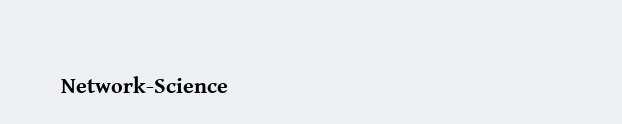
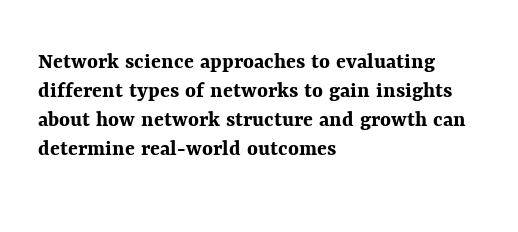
- Network-Science
+ Network science approaches to evaluating different types of networks to gain insights about how network structure and growth can determine real-world outcomes

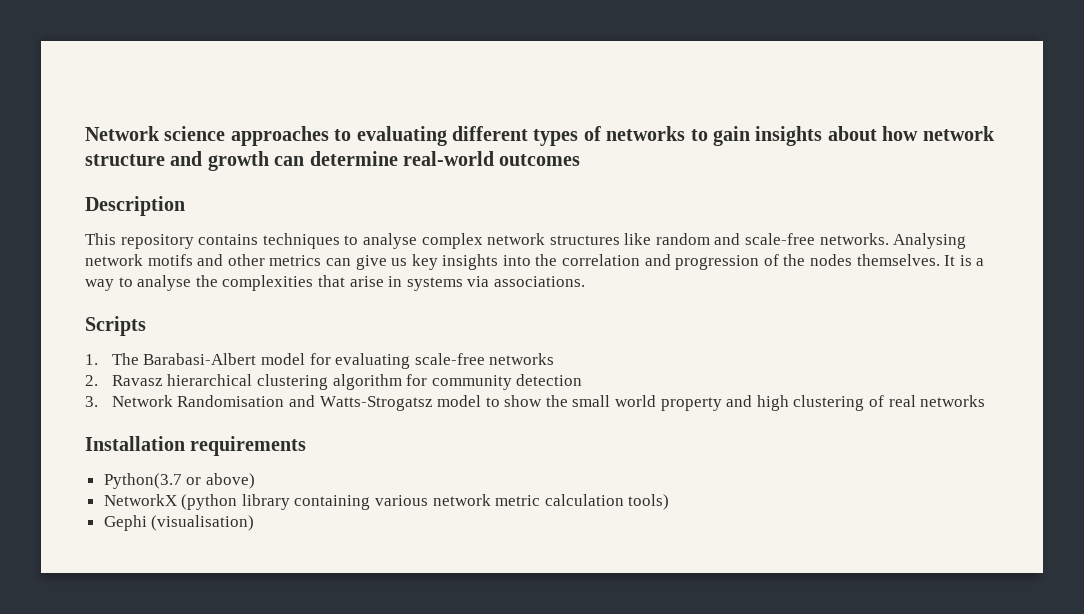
+ Description
+ This repository contains techniques to analyse complex network structures like random and scale-free networks. Analysing network motifs and other metrics can give us key insights into the correlation and progression of the nodes themselves. It is a way to analyse the complexities that arise in systems via associations.
+ Scripts
+ 1. The Barabasi-Albert model for evaluating scale-free networks
+ 2. Ravasz hierarchical clustering algorithm for community detection
+ 3. Network Randomisation and Watts-Strogatsz model to show the small world property and high clustering of real networks
+ Installation requirements
+ Python(3.7 or above)
+ NetworkX (python library containing various network metric calculation tools)
+ Gephi (visualisation)

